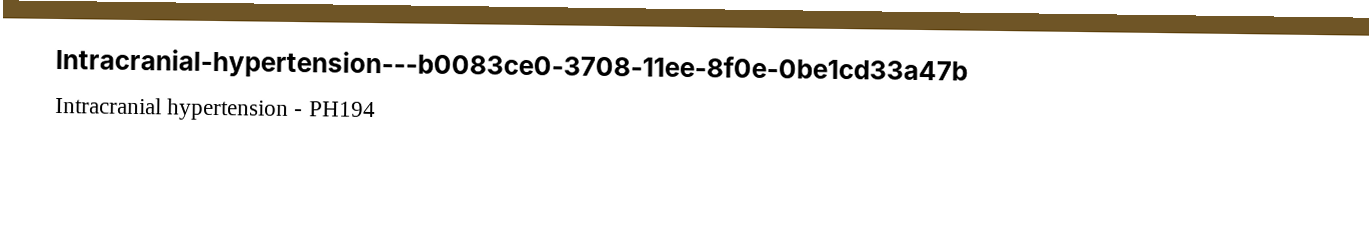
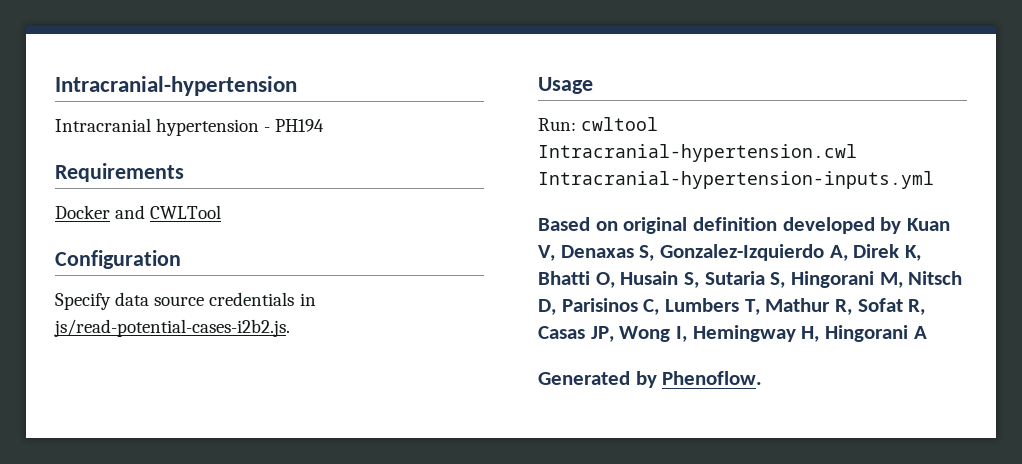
- Intracranial-hypertension---b0083ce0-3708-11ee-8f0e-0be1cd33a47b
+ Intracranial-hypertension
+ Requirements
+ Docker and CWLTool
+ Configuration
+ Specify data source credentials in js/read-potential-cases-i2b2.js.
+ Usage
+ Run: cwltool Intracranial-hypertension.cwl Intracranial-hypertension-inputs.yml
+ Based on original definition developed by Kuan V, Denaxas S, Gonzalez-Izquierdo A, Direk K, Bhatti O, Husain S, Sutaria S, Hingorani M, Nitsch D, Parisinos C, Lumbers T, Mathur R, Sofat R, Casas JP, Wong I, Hemingway H, Hingorani A
+ Generated by Phenoflow.

